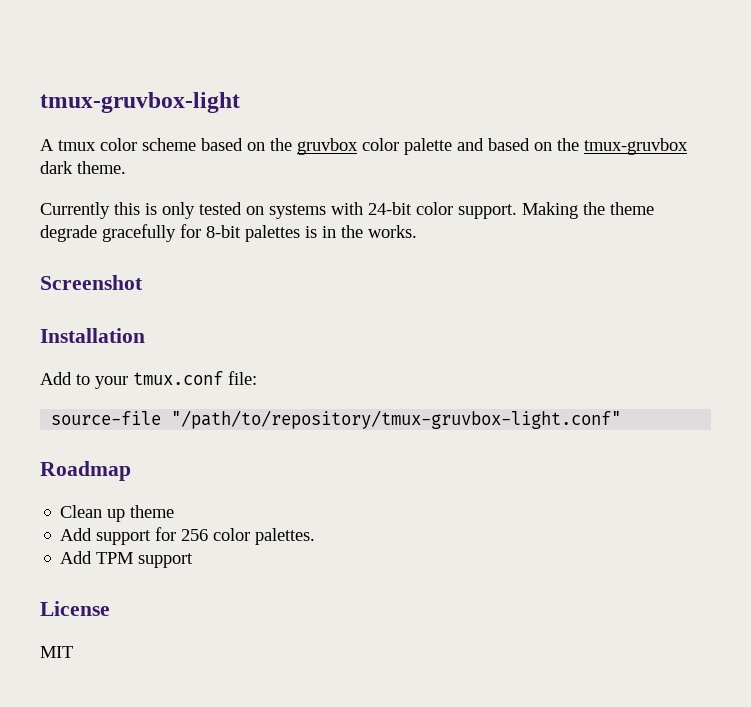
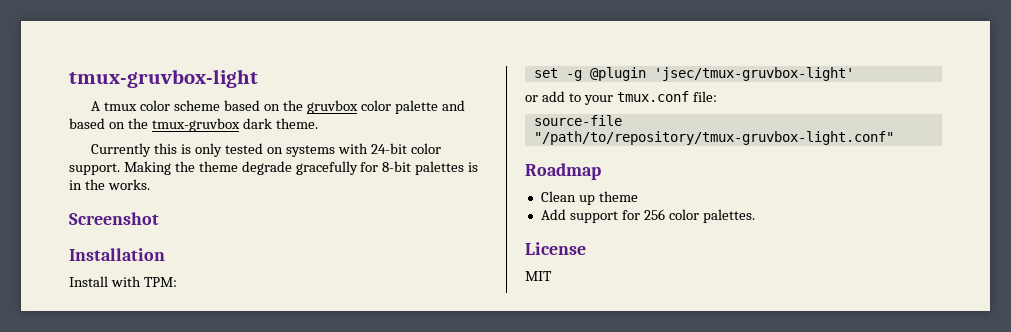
- Add to your tmux.conf file:
+ Install with TPM:
+ set -g @plugin 'jsec/tmux-gruvbox-light'
+ or add to your tmux.conf file:
- Add TPM support

